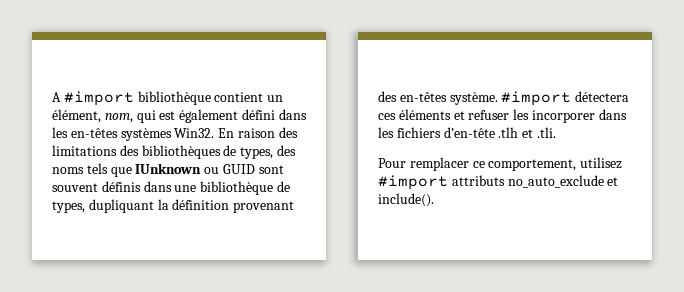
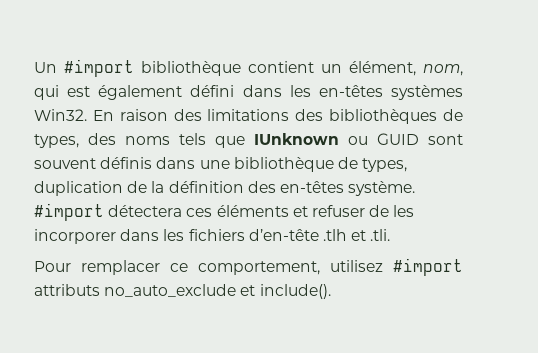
- A #import bibliothèque contient un élément, nom, qui est également défini dans les en-têtes systèmes Win32.
+ Un #import bibliothèque contient un élément, nom, qui est également défini dans les en-têtes systèmes Win32.
- En raison des limitations des bibliothèques de types, des noms tels que IUnknown ou GUID sont souvent définis dans une bibliothèque de types, dupliquant la définition provenant des en-têtes système.
+ En raison des limitations des bibliothèques de types, des noms tels que IUnknown ou GUID sont souvent définis dans une bibliothèque de types, duplication de la définition des en-têtes système.
- #import détectera ces éléments et refuser les incorporer dans les fichiers d’en-tête .tlh et .tli.
+ #import détectera ces éléments et refuser de les incorporer dans les fichiers d’en-tête .tlh et .tli.

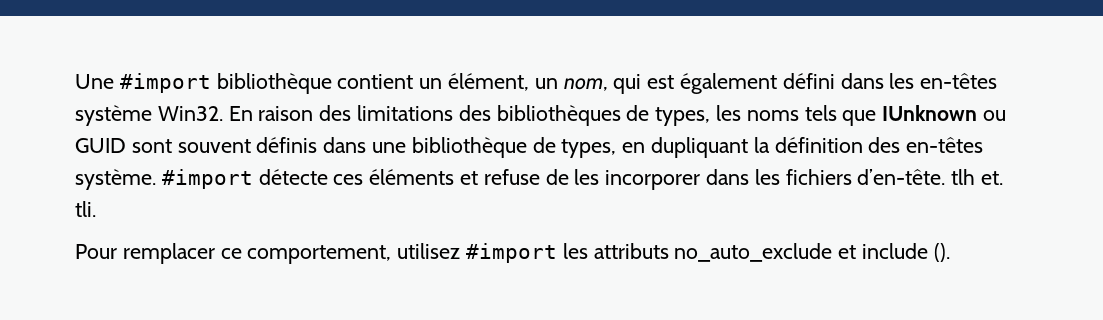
- Un #import bibliothèque contient un élément, nom, qui est également défini dans les en-têtes systèmes Win32.
+ Une #import bibliothèque contient un élément, un nom, qui est également défini dans les en-têtes système Win32.
- En raison des limitations des bibliothèques de types, des noms tels que IUnknown ou GUID sont souvent définis dans une bibliothèque de types, duplication de la définition des en-têtes système.
+ En raison des limitations des bibliothèques de types, les noms tels que IUnknown ou GUID sont souvent définis dans une bibliothèque de types, en dupliquant la définition des en-têtes système.
- #import détectera ces éléments et refuser de les incorporer dans les fichiers d’en-tête .tlh et .tli.
+ #import détecte ces éléments et refuse de les incorporer dans les fichiers d’en-tête. tlh et. tli.
- Pour remplacer ce comportement, utilisez #import attributs no_auto_exclude et include().
+ Pour remplacer ce comportement, utilisez #import les attributs no_auto_exclude et include ().

